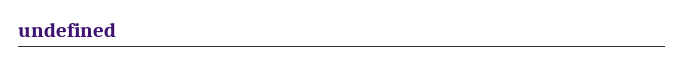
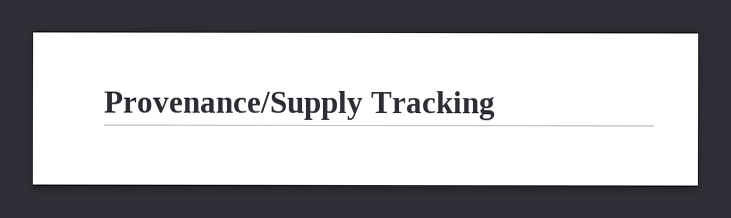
- undefined
+ Provenance/Supply Tracking

